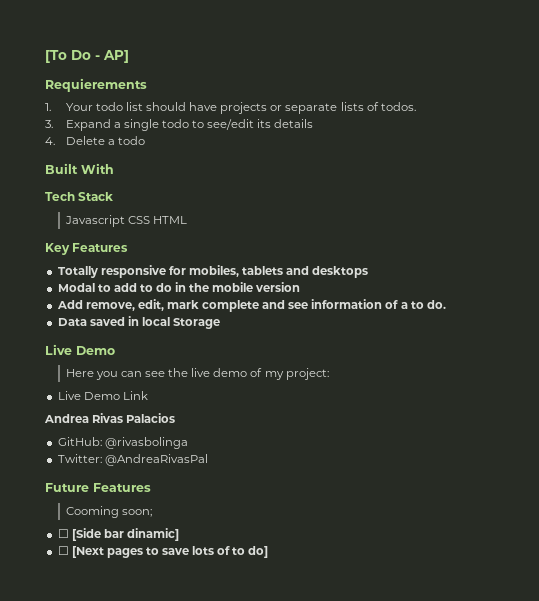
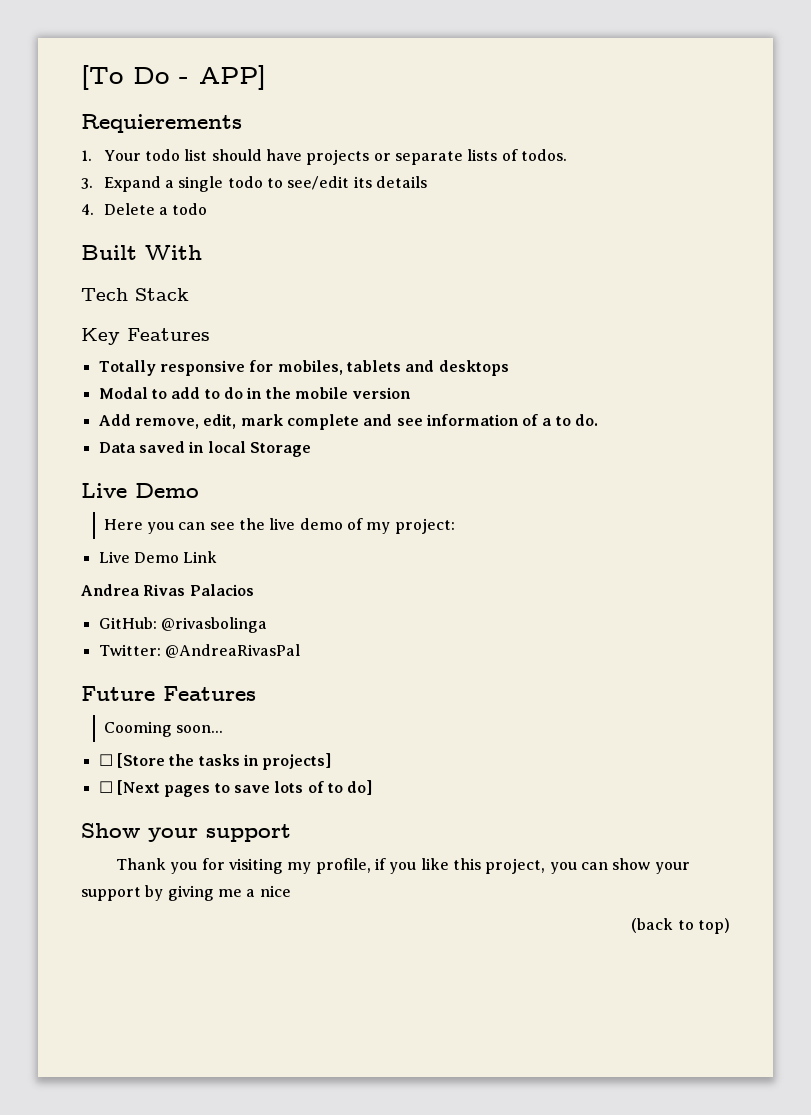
- [To Do - AP]
+ [To Do - APP]
- Javascript CSS HTML
- Cooming soon;
- ☐ [Side bar dinamic]
+ Cooming soon...
+ ☐ [Store the tasks in projects]
+ Show your support
+ Thank you for visiting my profile, if you like this project, you can show your support by giving me a nice
+ (back to top)

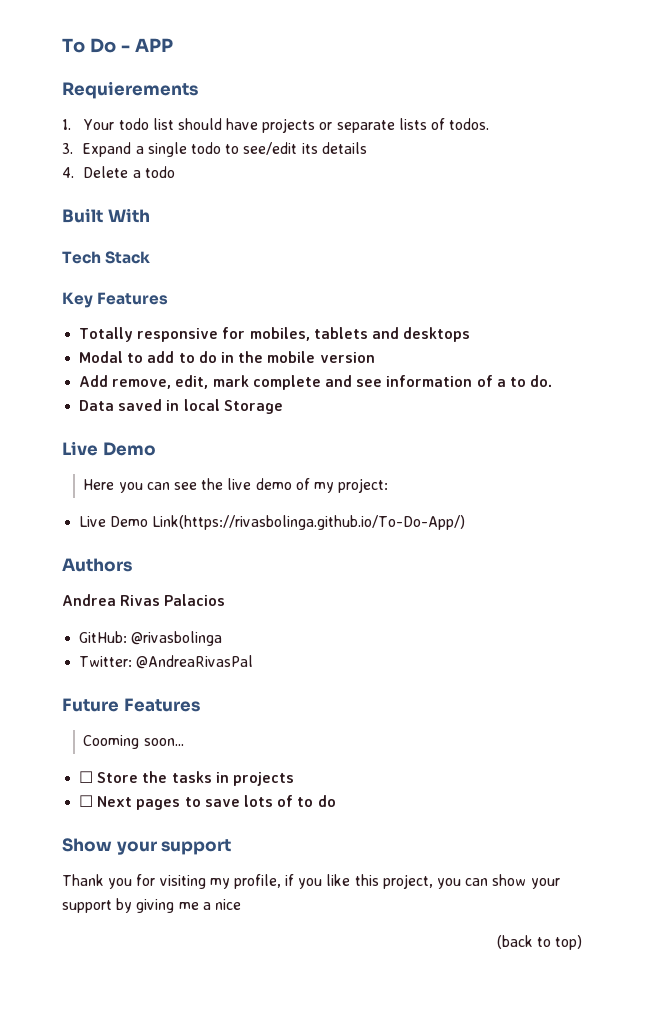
- [To Do - APP]
+ To Do - APP
- Live Demo Link
+ Live Demo Link(https://rivasbolinga.github.io/To-Do-App/)
+ Authors
- ☐ [Store the tasks in projects]
- ☐ [Next pages to save lots of to do]
+ ☐ Store the tasks in projects
+ ☐ Next pages to save lots of to do

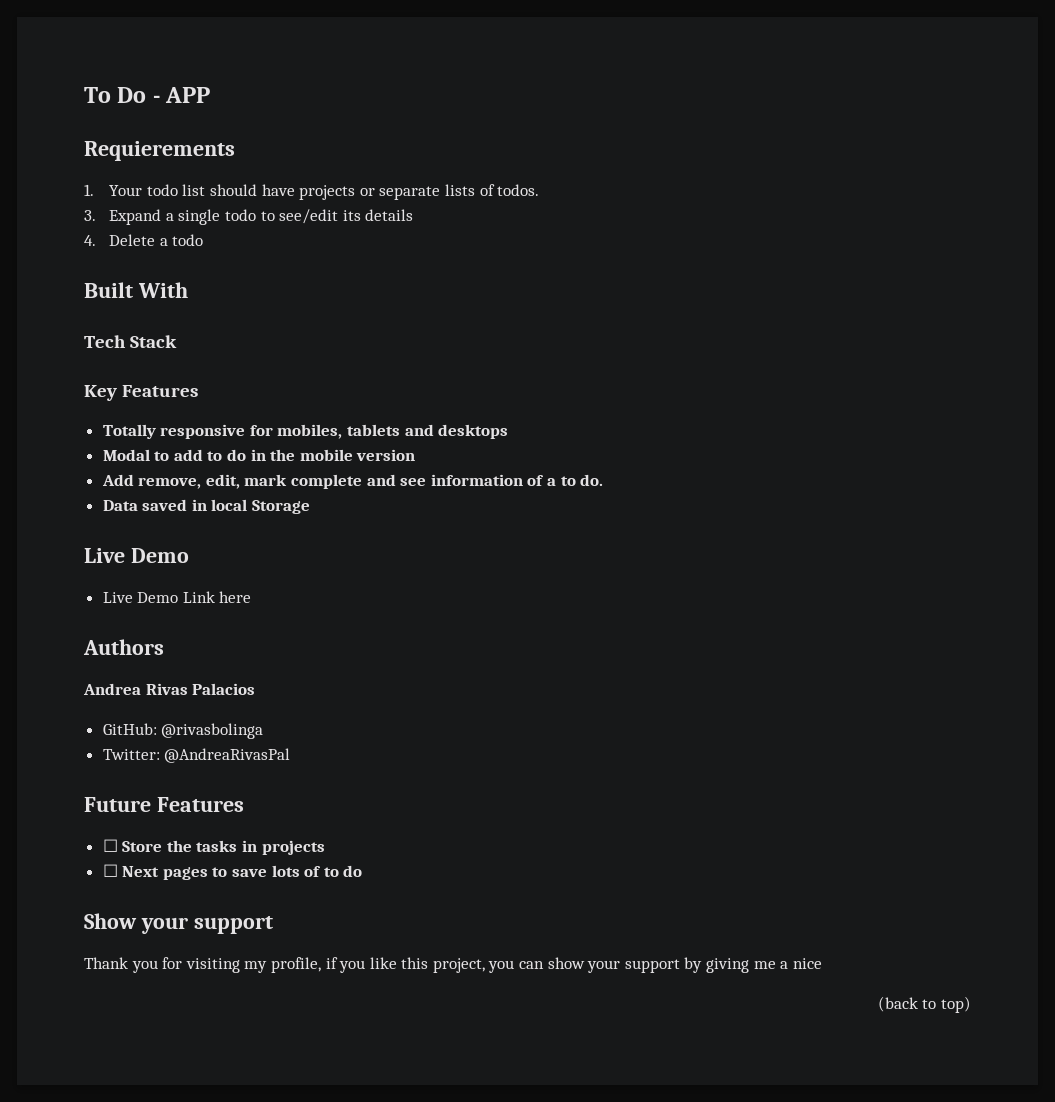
- Here you can see the live demo of my project:
- Live Demo Link(https://rivasbolinga.github.io/To-Do-App/)
+ Live Demo Link here
- Cooming soon...

